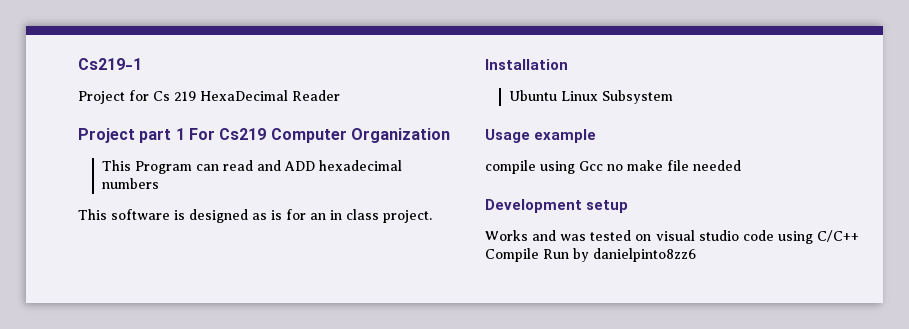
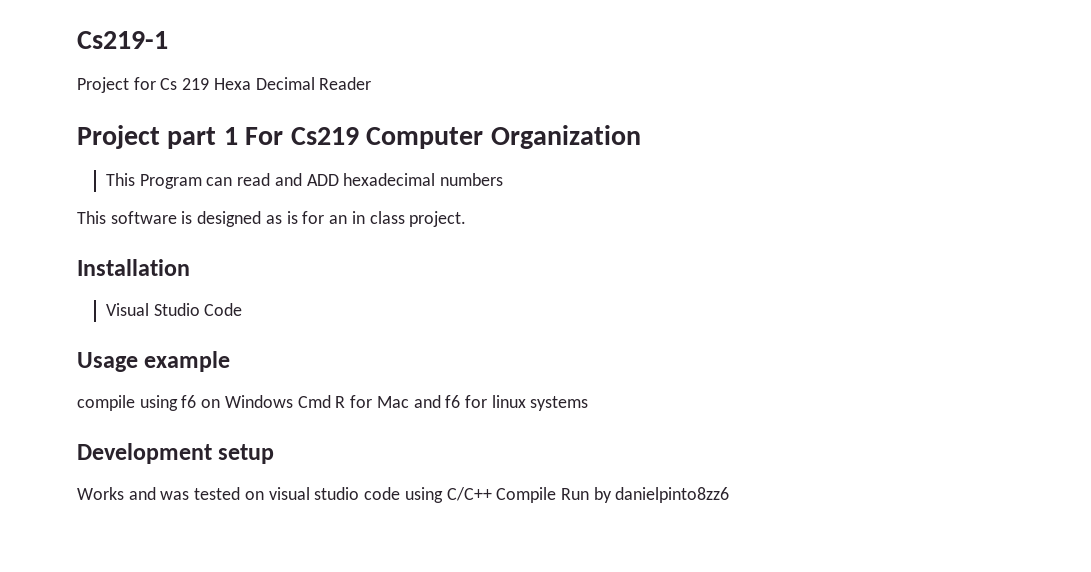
- Project for Cs 219 HexaDecimal Reader
+ Project for Cs 219 Hexa Decimal Reader
- Ubuntu Linux Subsystem
+ Visual Studio Code
- compile using Gcc no make file needed
+ compile using f6 on Windows Cmd R for Mac and f6 for linux systems

